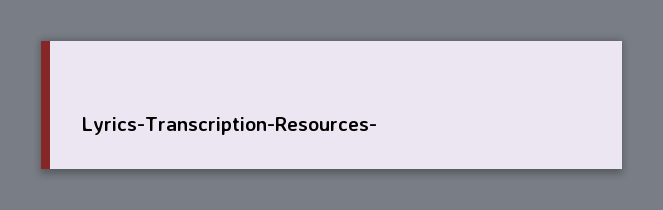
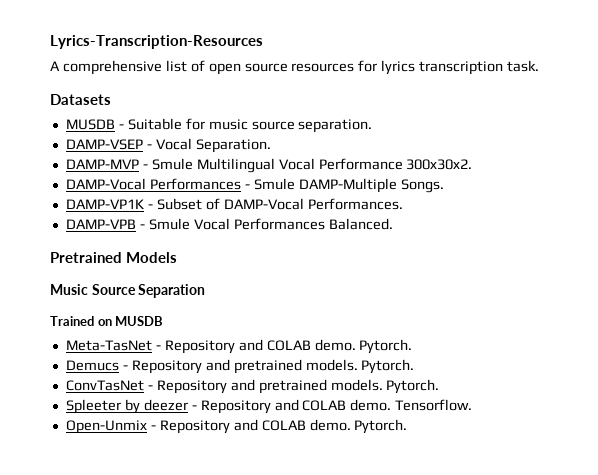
- Lyrics-Transcription-Resources-
+ Lyrics-Transcription-Resources
+ A comprehensive list of open source resources for lyrics transcription task.
+ Datasets
+ MUSDB - Suitable for music source separation.
+ DAMP-VSEP - Vocal Separation.
+ DAMP-MVP - Smule Multilingual Vocal Performance 300x30x2.
+ DAMP-Vocal Performances - Smule DAMP-Multiple Songs.
+ DAMP-VP1K - Subset of DAMP-Vocal Performances.
+ DAMP-VPB - Smule Vocal Performances Balanced.
+ Pretrained Models
+ Music Source Separation
+ Trained on MUSDB
+ Meta-TasNet - Repository and COLAB demo. Pytorch.
+ Demucs - Repository and pretrained models. Pytorch.
+ ConvTasNet - Repository and pretrained models. Pytorch.
+ Spleeter by deezer - Repository and COLAB demo. Tensorflow.
+ Open-Unmix - Repository and COLAB demo. Pytorch.

